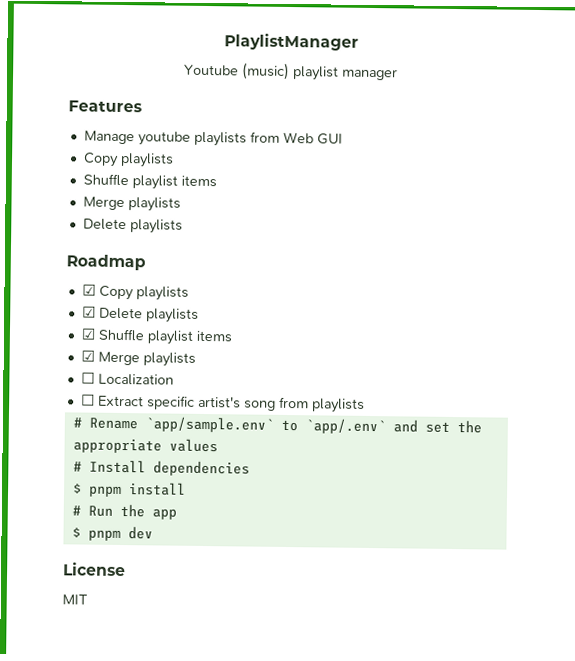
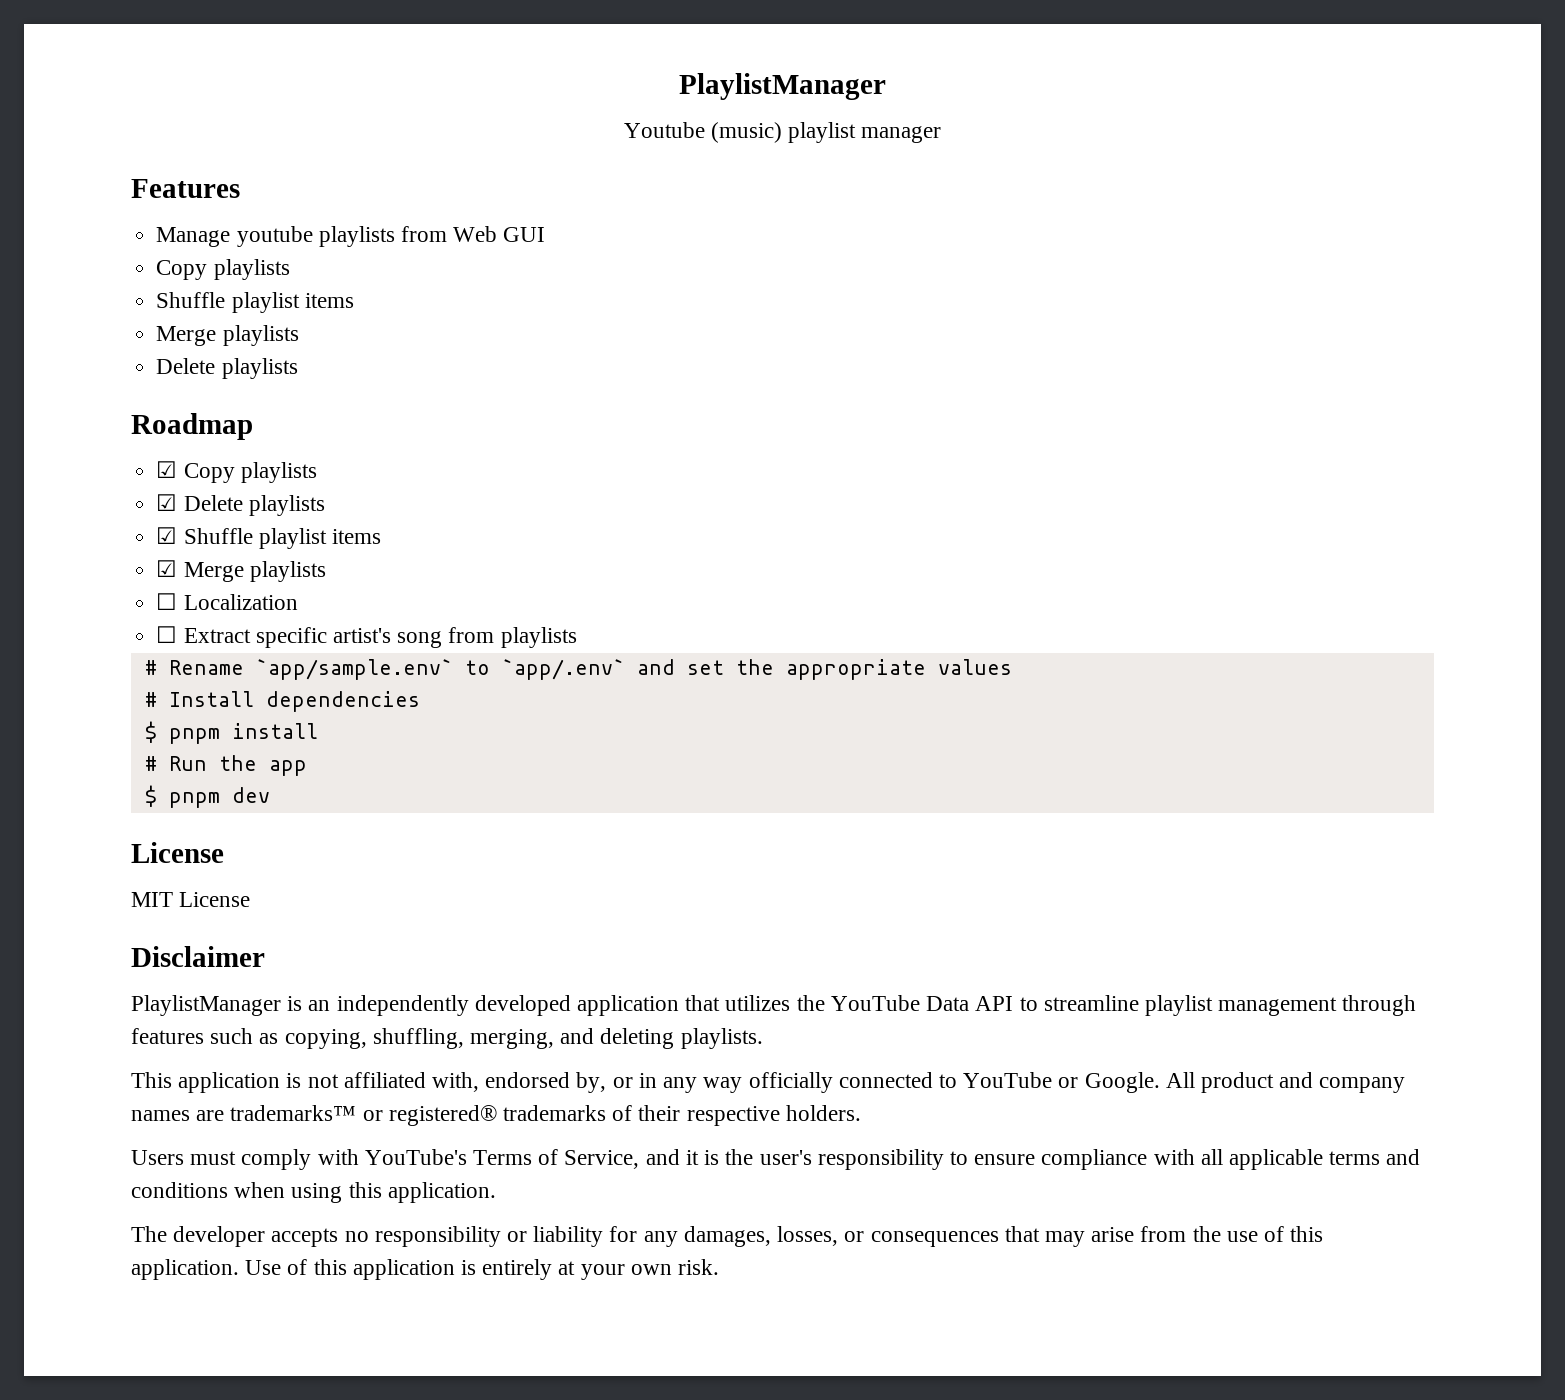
- MIT
+ MIT License
+ Disclaimer
+ PlaylistManager is an independently developed application that utilizes the YouTube Data API to streamline playlist management through features such as copying, shuffling, merging, and deleting playlists.
+ This application is not affiliated with, endorsed by, or in any way officially connected to YouTube or Google. All product and company names are trademarks™ or registered® trademarks of their respective holders.
+ Users must comply with YouTube's Terms of Service, and it is the user's responsibility to ensure compliance with all applicable terms and conditions when using this application.
+ The developer accepts no responsibility or liability for any damages, losses, or consequences that may arise from the use of this application. Use of this application is entirely at your own risk.

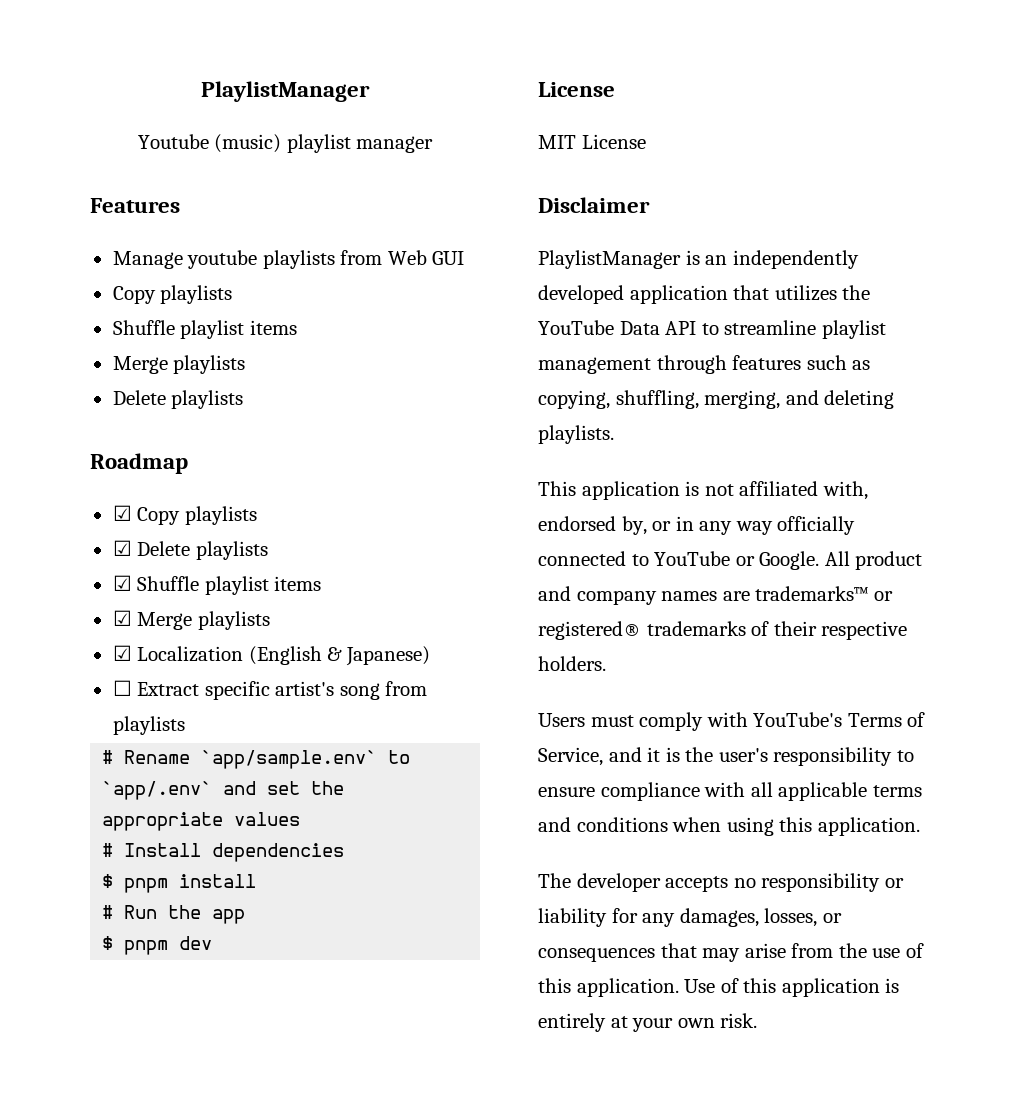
- ☐ Localization
+ ☑ Localization (English & Japanese)

